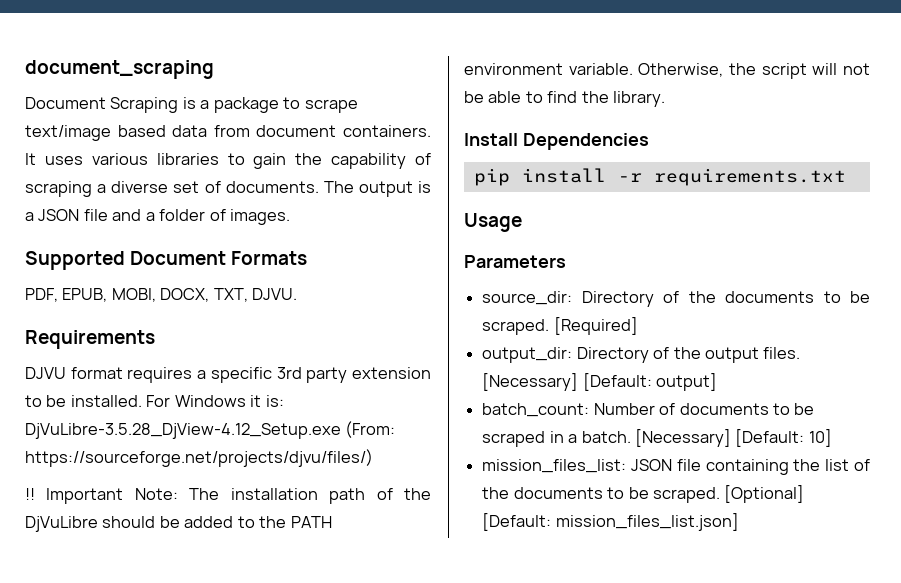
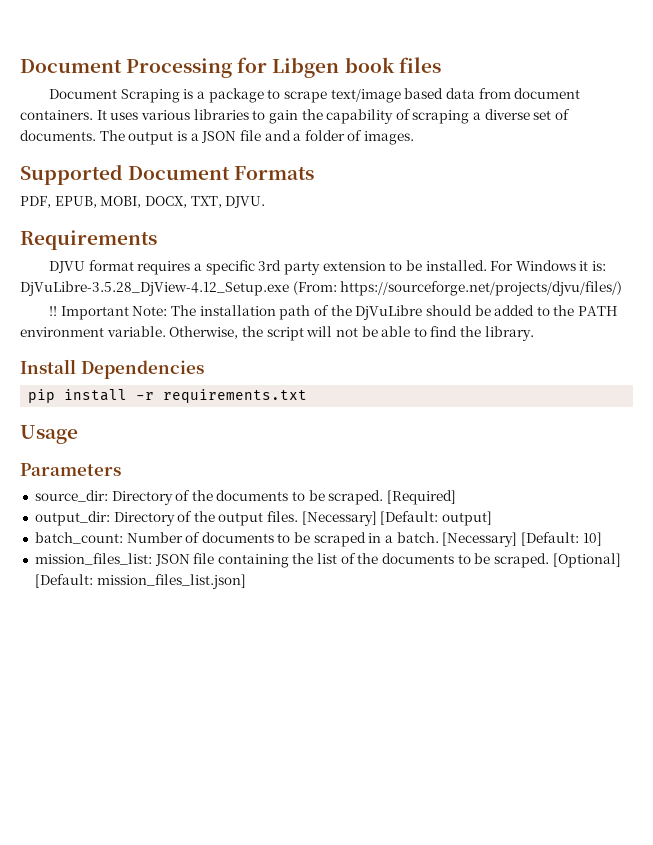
- document_scraping
+ Document Processing for Libgen book files

